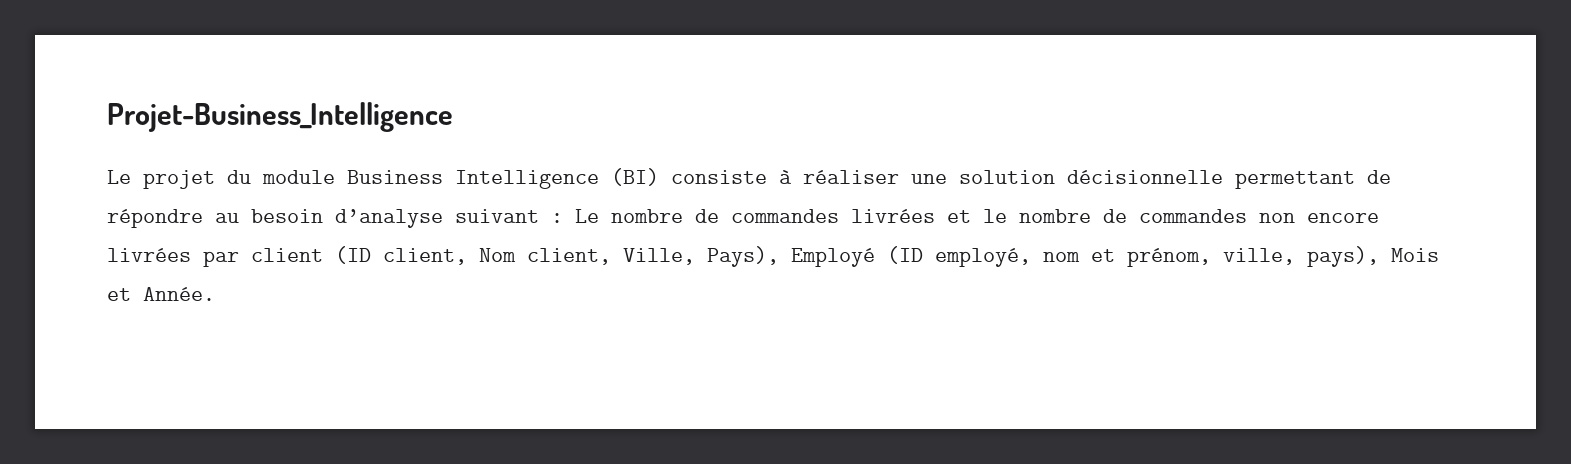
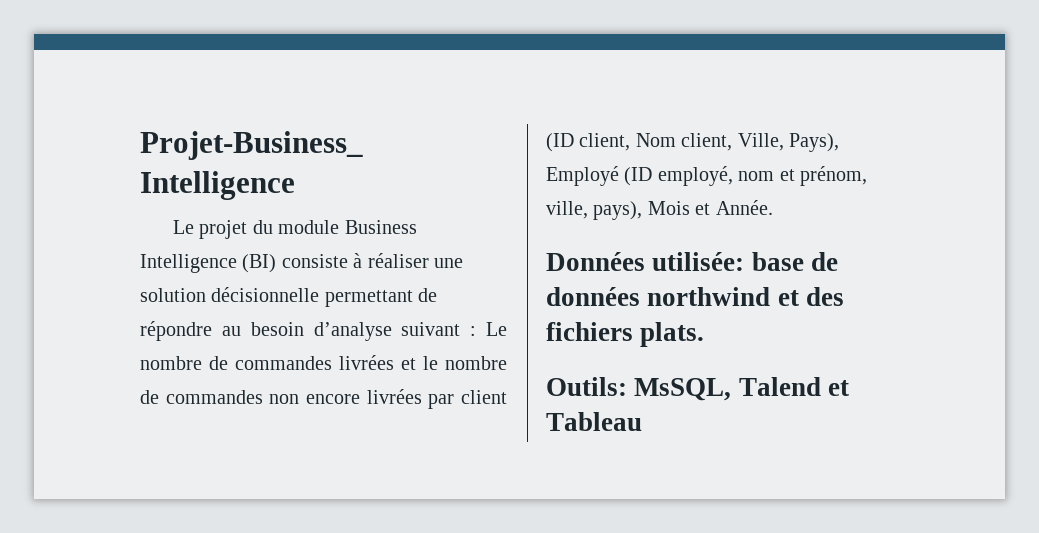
+ Données utilisée: base de données northwind et des fichiers plats.
+ Outils: MsSQL, Talend et Tableau

